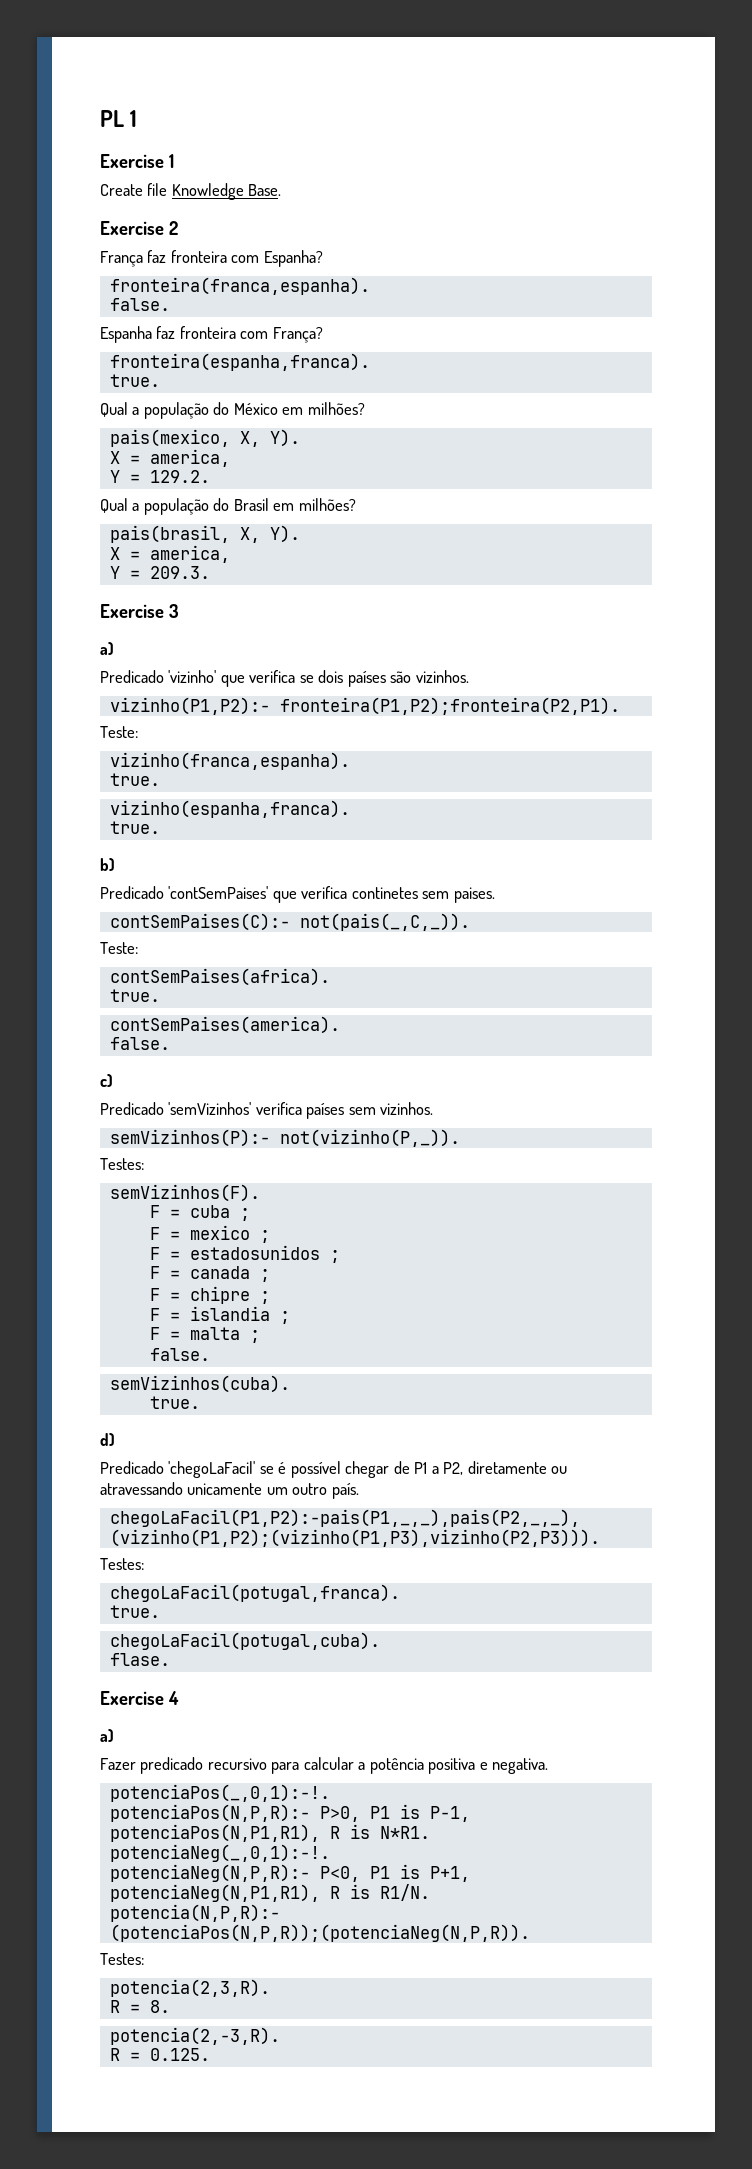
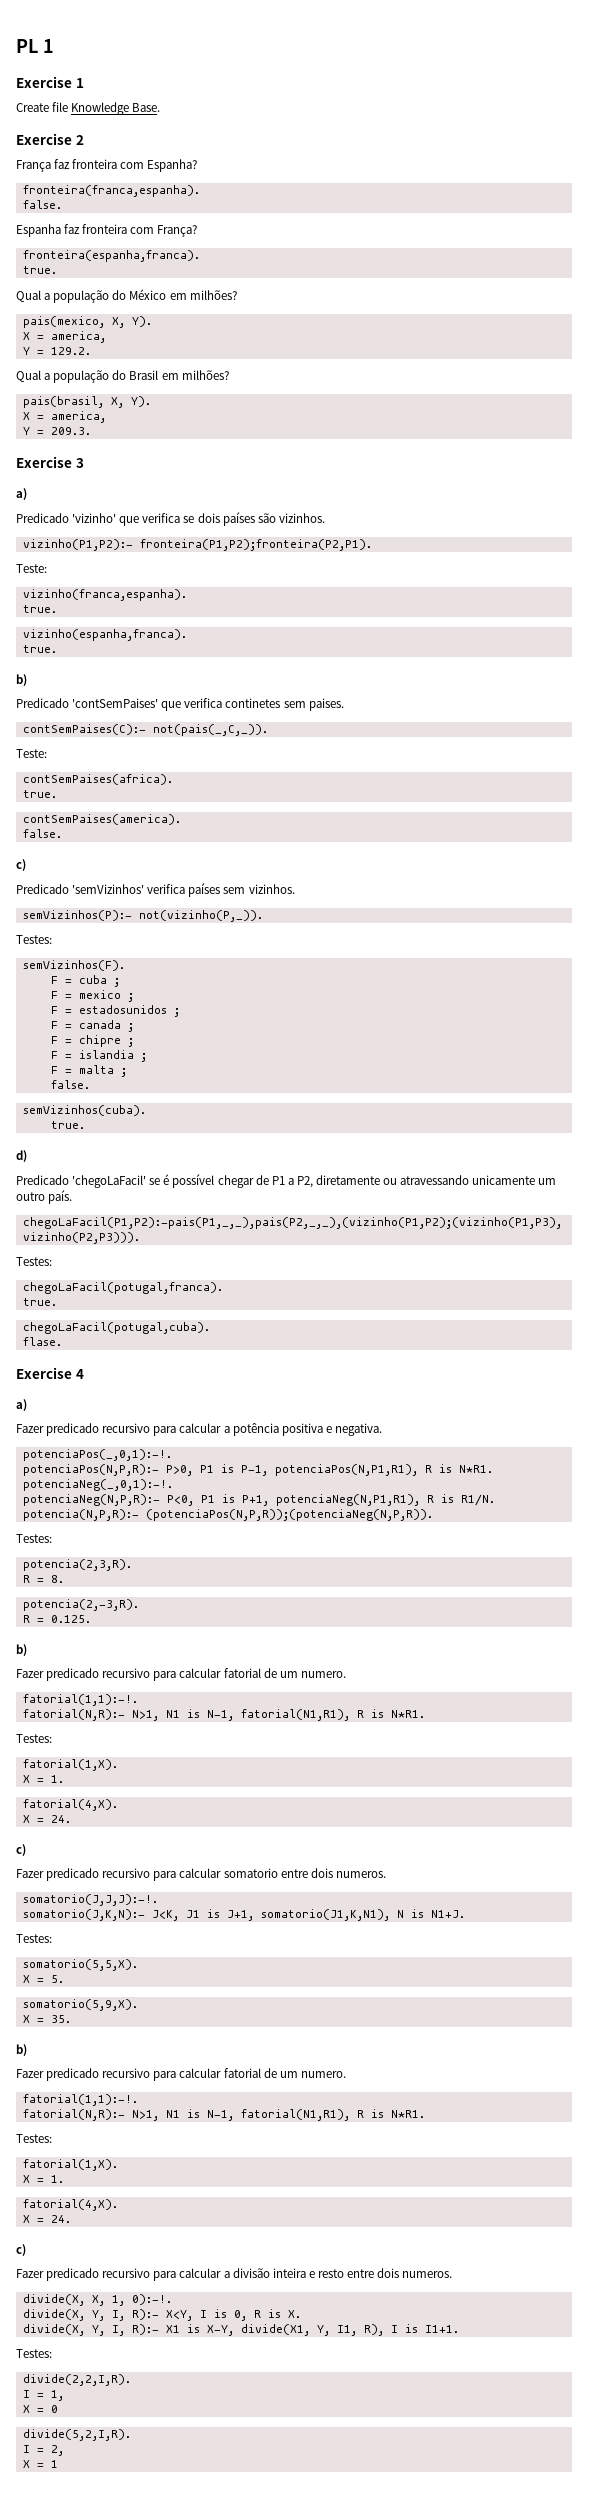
  R = 0.125.
+ b)
+ Fazer predicado recursivo para calcular fatorial de um numero.
+ fatorial(1,1):-!.
+ fatorial(N,R):- N>1, N1 is N-1, fatorial(N1,R1), R is N*R1.
+ Testes:
+ fatorial(1,X).
+ X = 1.
+ fatorial(4,X).
+ X = 24.
+ c)
+ Fazer predicado recursivo para calcular somatorio entre dois numeros.
+ somatorio(J,J,J):-!.
+ somatorio(J,K,N):- J<K, J1 is J+1, somatorio(J1,K,N1), N is N1+J.
+ Testes:
+ somatorio(5,5,X).
+ X = 5.
+ somatorio(5,9,X).
+ X = 35.
+ b)
+ Fazer predicado recursivo para calcular fatorial de um numero.
+ fatorial(1,1):-!.
+ fatorial(N,R):- N>1, N1 is N-1, fatorial(N1,R1), R is N*R1.
+ Testes:
+ fatorial(1,X).
+ X = 1.
+ fatorial(4,X).
+ X = 24.
+ c)
+ Fazer predicado recursivo para calcular a divisão inteira e resto entre dois numeros.
+ divide(X, X, 1, 0):-!.
+ divide(X, Y, I, R):- X<Y, I is 0, R is X.
+ divide(X, Y, I, R):- X1 is X-Y, divide(X1, Y, I1, R), I is I1+1.
+ Testes:
+ divide(2,2,I,R).
+ I = 1,
+ X = 0
+ divide(5,2,I,R).
+ I = 2,
+ X = 1

